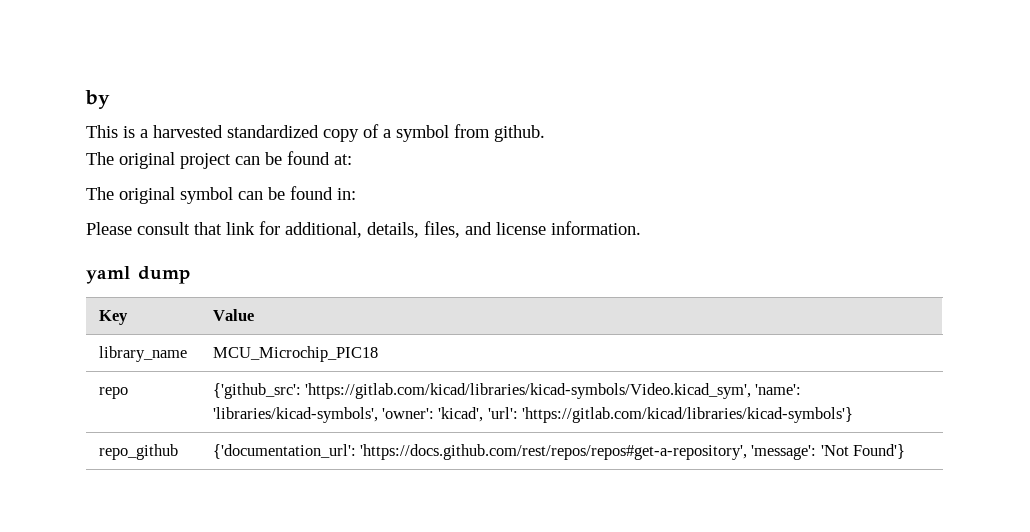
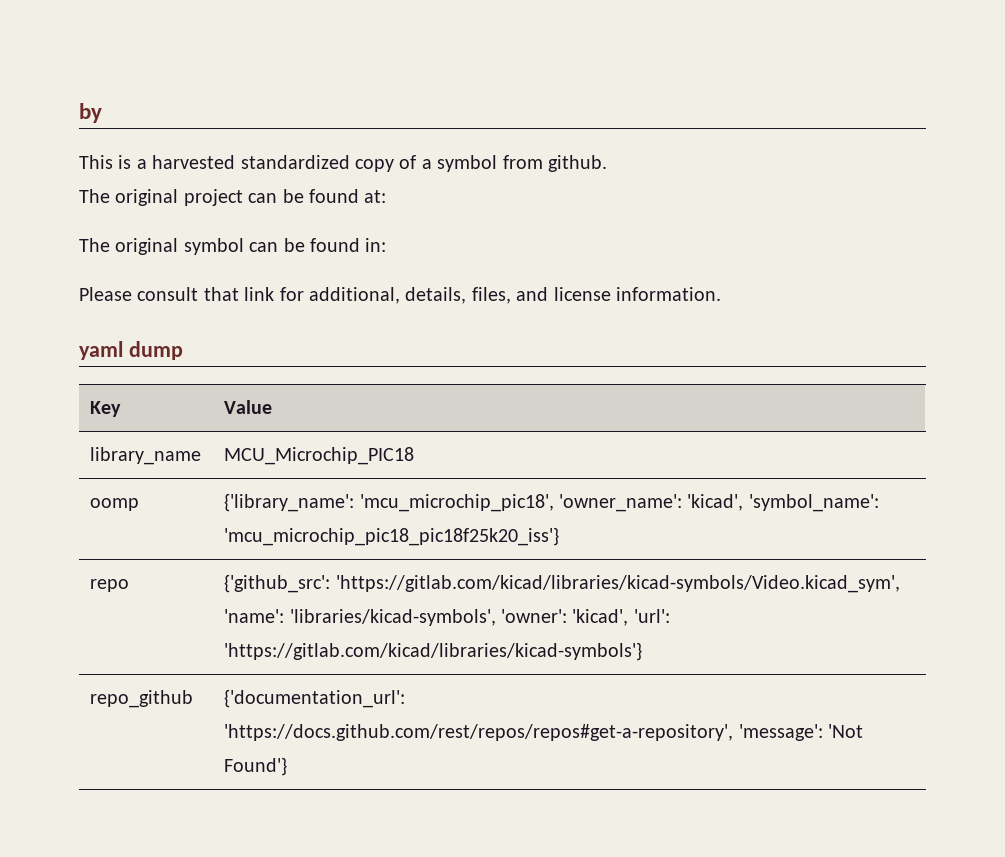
+ oomp | {'library_name': 'mcu_microchip_pic18', 'owner_name': 'kicad', 'symbol_name': 'mcu_microchip_pic18_pic18f25k20_iss'}

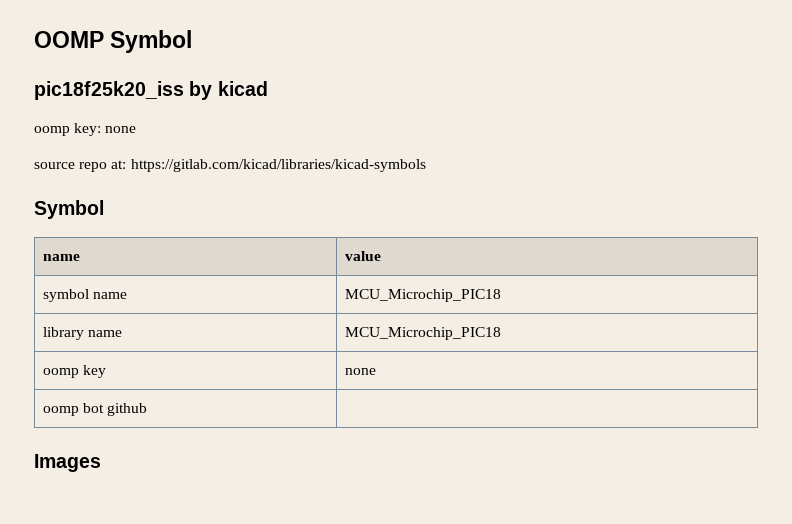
- by
- This is a harvested standardized copy of a symbol from github.
- The original project can be found at:
- The original symbol can be found in:
- Please consult that link for additional, details, files, and license information.
- yaml dump
- Key | Value
- library_name | MCU_Microchip_PIC18
- oomp | {'library_name': 'mcu_microchip_pic18', 'owner_name': 'kicad', 'symbol_name': 'mcu_microchip_pic18_pic18f25k20_iss'}
- repo | {'github_src': 'https://gitlab.com/kicad/libraries/kicad-symbols/Video.kicad_sym', 'name': 'libraries/kicad-symbols', 'owner': 'kicad', 'url': 'https://gitlab.com/kicad/libraries/kicad-symbols'}
- repo_github | {'documentation_url': 'https://docs.github.com/rest/repos/repos#get-a-repository', 'message': 'Not Found'}
+ OOMP Symbol
+ pic18f25k20_iss by kicad
+ oomp key: none
+ source repo at: https://gitlab.com/kicad/libraries/kicad-symbols
+ Symbol
+ name | value
+ symbol name | MCU_Microchip_PIC18
+ library name | MCU_Microchip_PIC18
+ oomp key | none
+ oomp bot github |
+ Images

